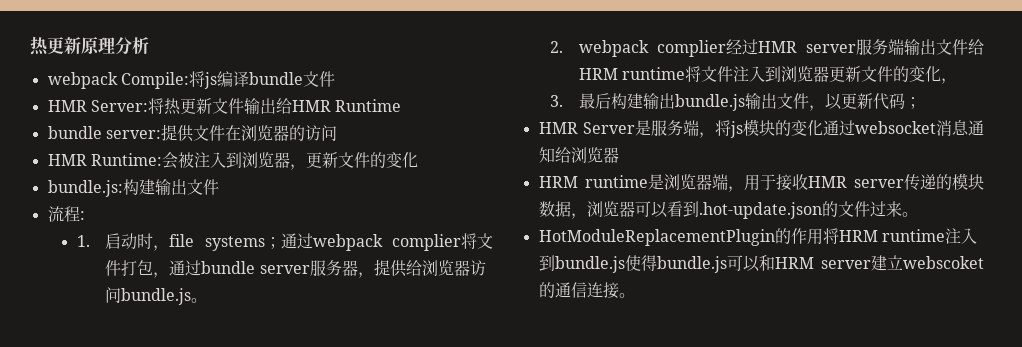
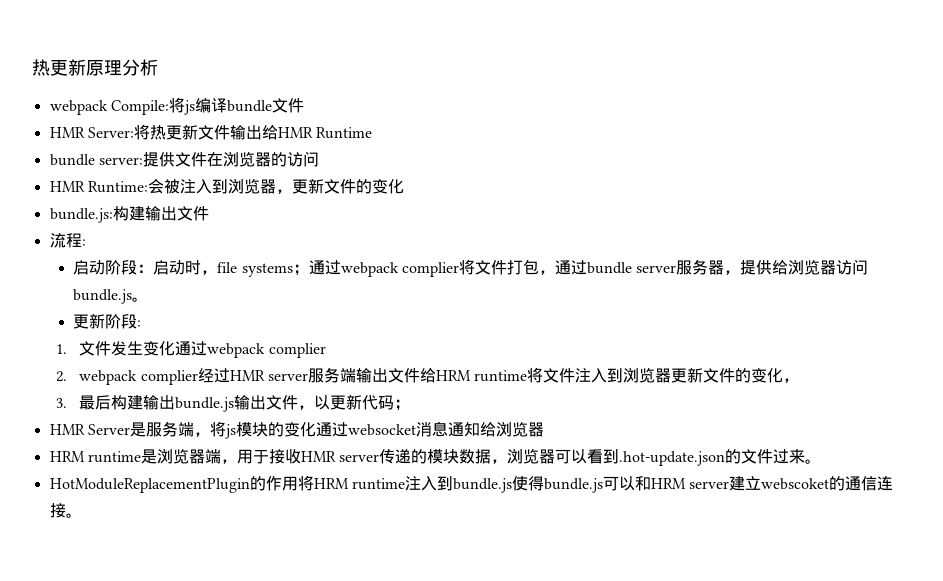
- 1.启动时，file systems；通过webpack complier将文件打包，通过bundle server服务器，提供给浏览器访问bundle.js。
+ 启动阶段：启动时，file systems；通过webpack complier将文件打包，通过bundle server服务器，提供给浏览器访问bundle.js。
+ 更新阶段:
+ 1.文件发生变化通过webpack complier

